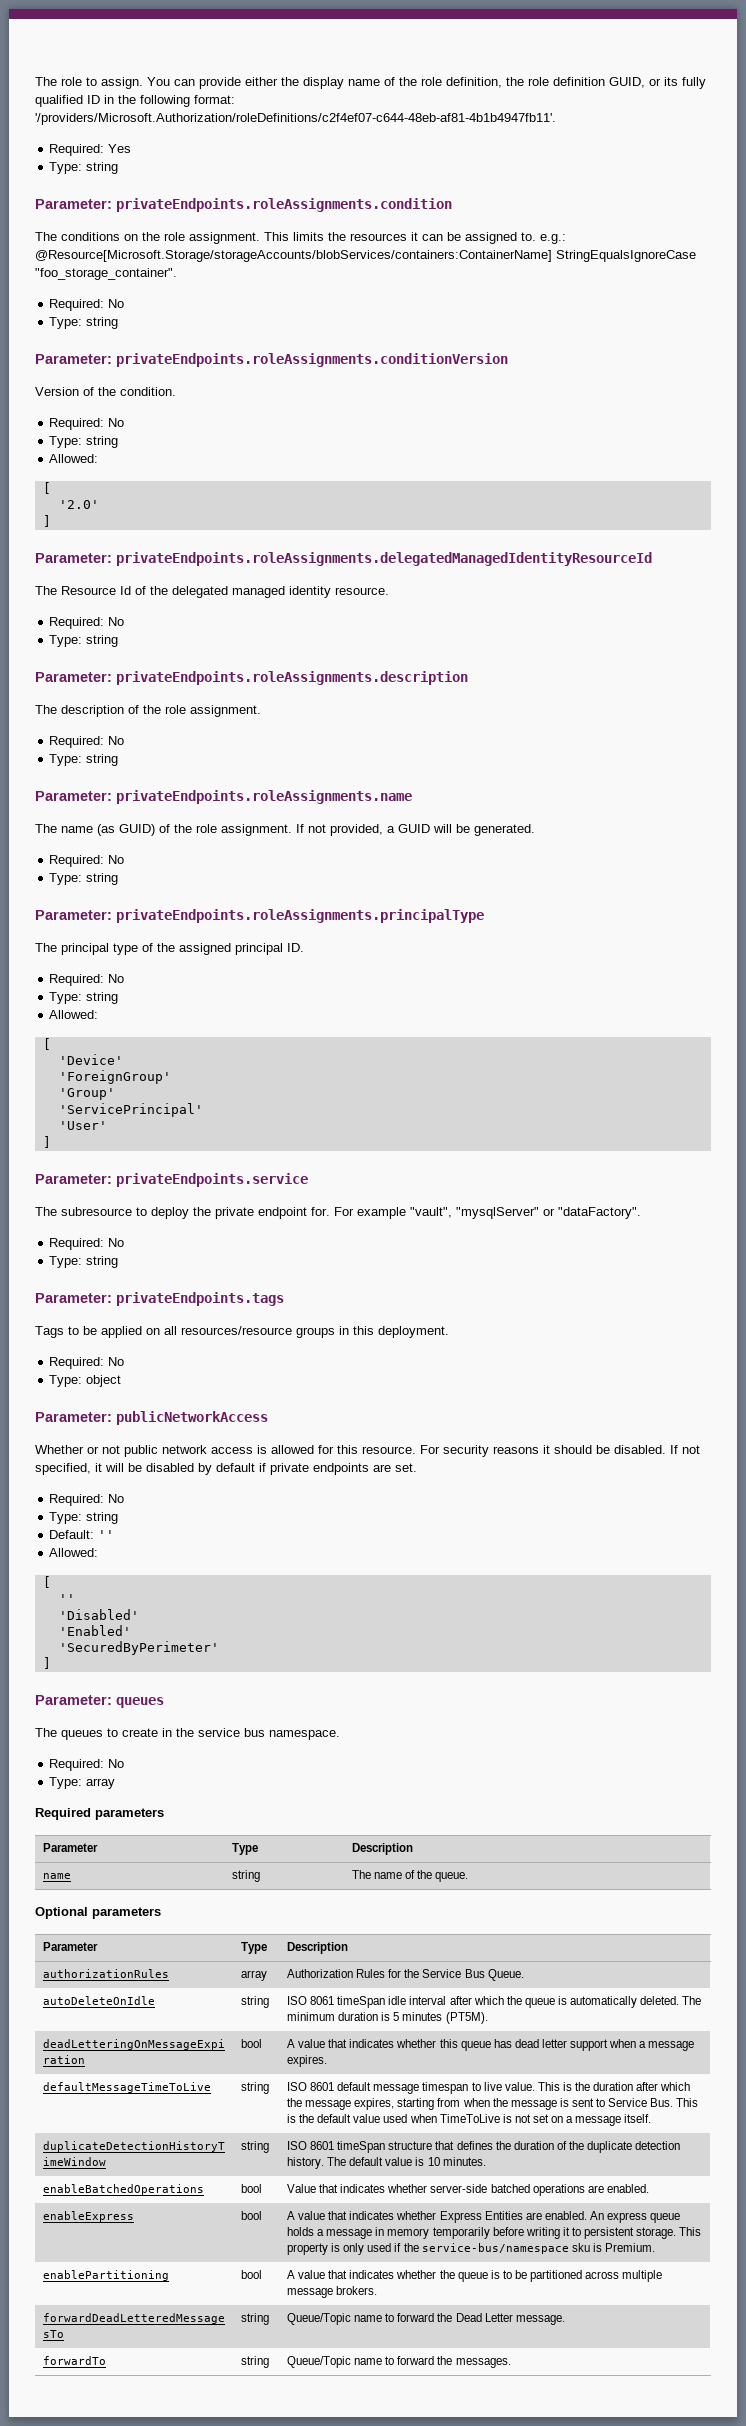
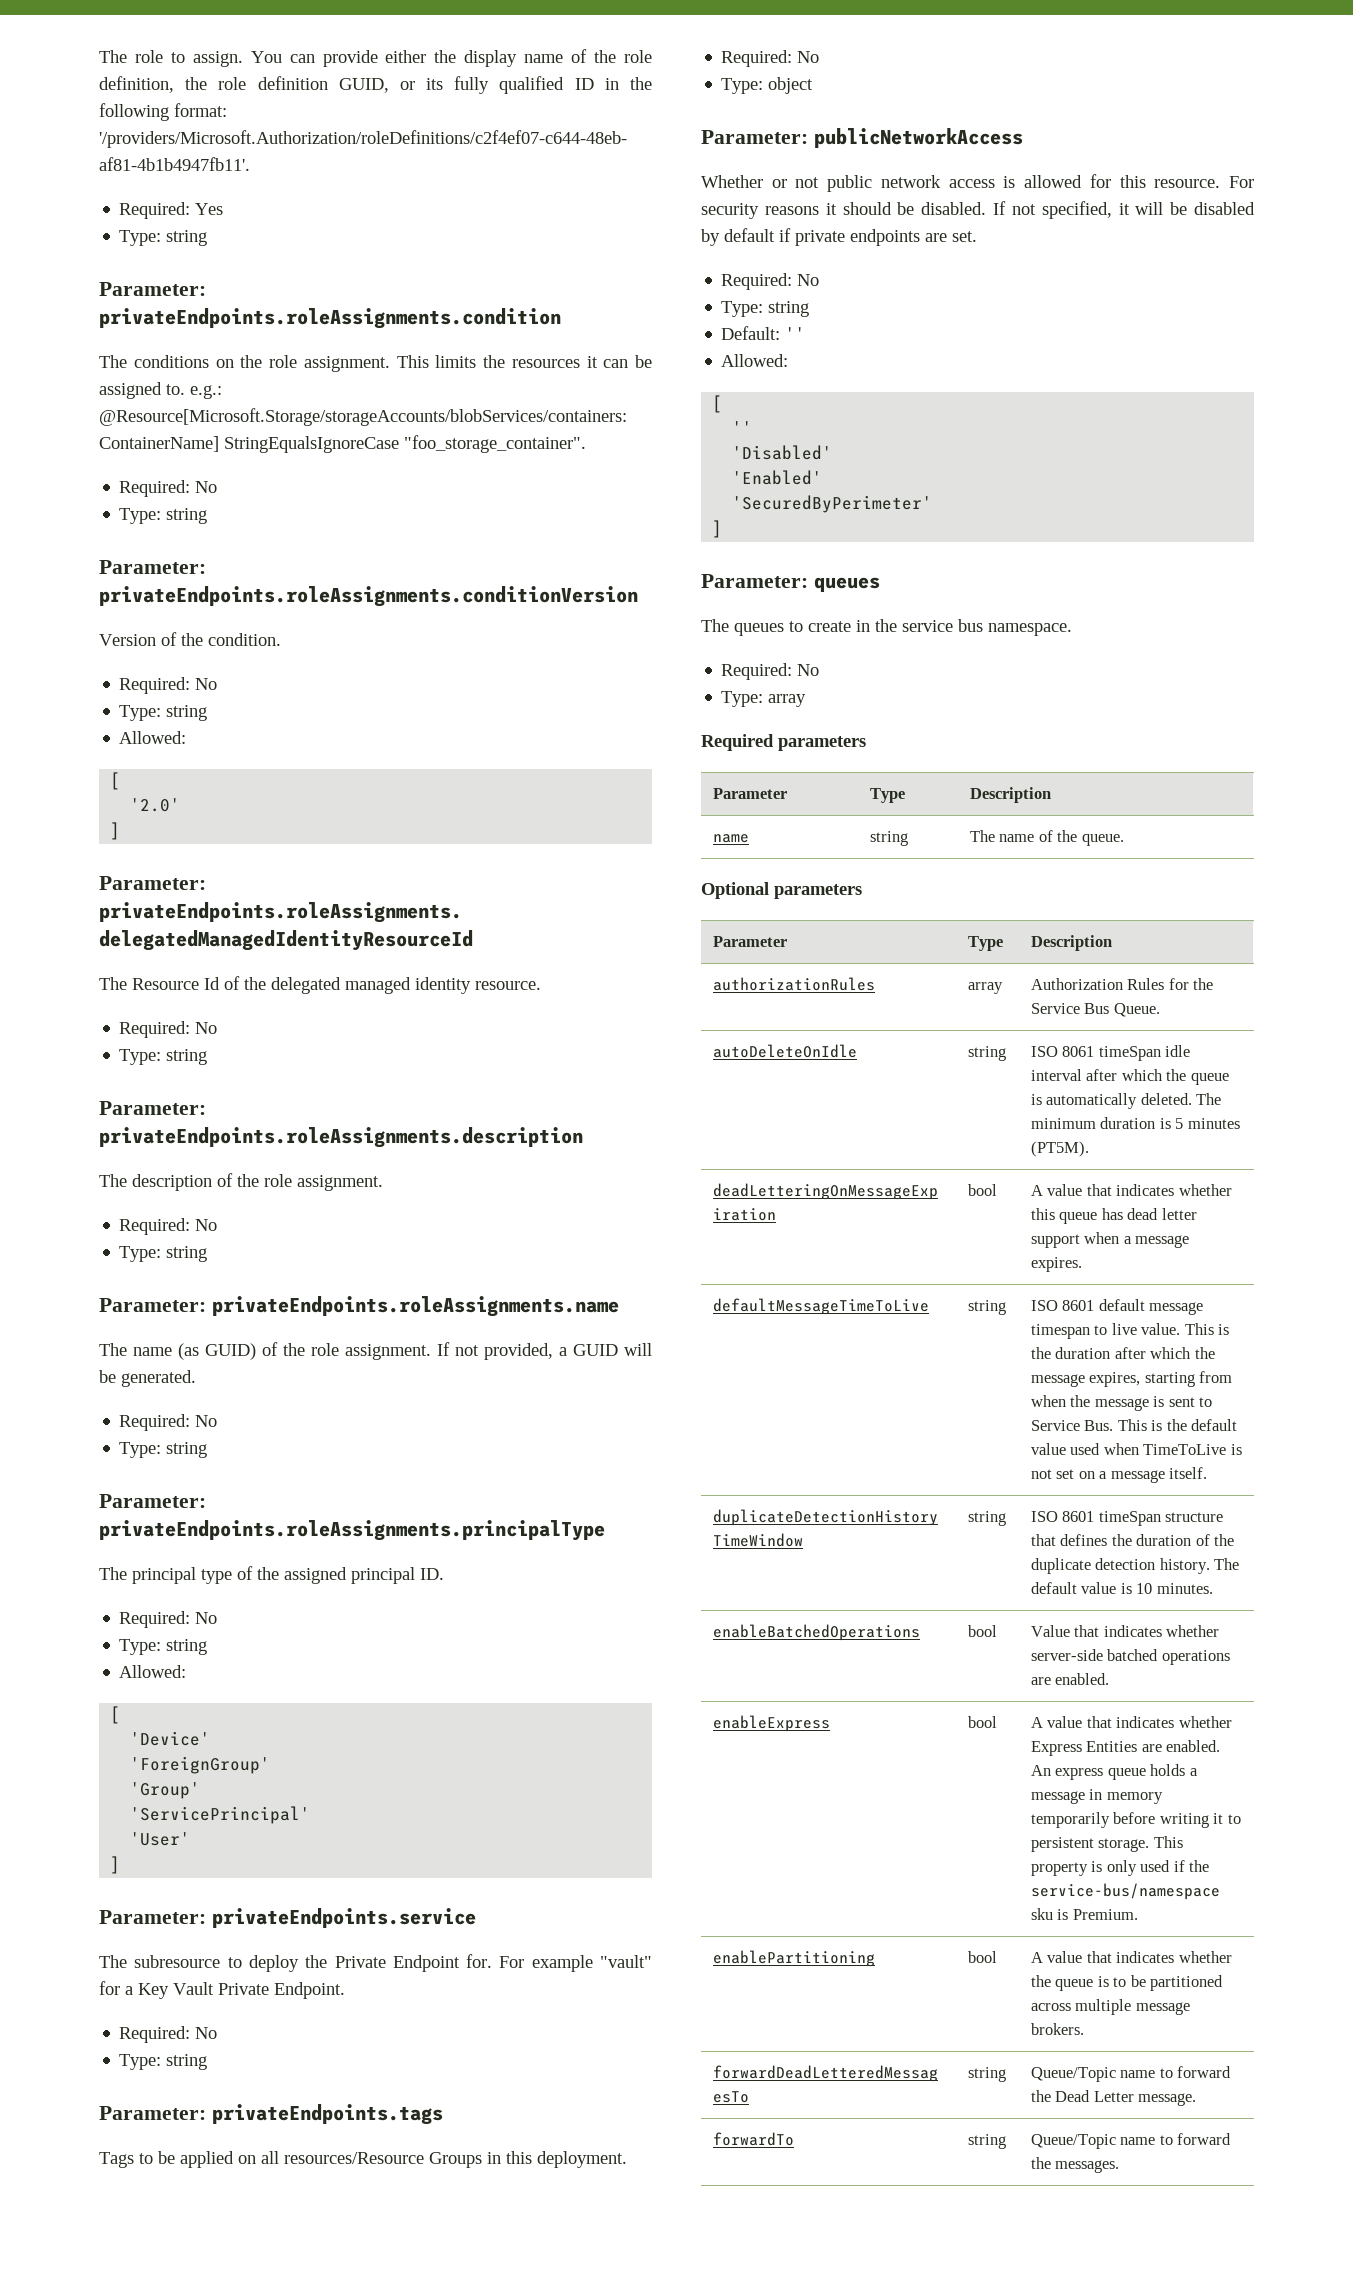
- The subresource to deploy the private endpoint for.
+ The subresource to deploy the Private Endpoint for.
- For example "vault", "mysqlServer" or "dataFactory".
+ For example "vault" for a Key Vault Private Endpoint.
- Tags to be applied on all resources/resource groups in this deployment.
+ Tags to be applied on all resources/Resource Groups in this deployment.

